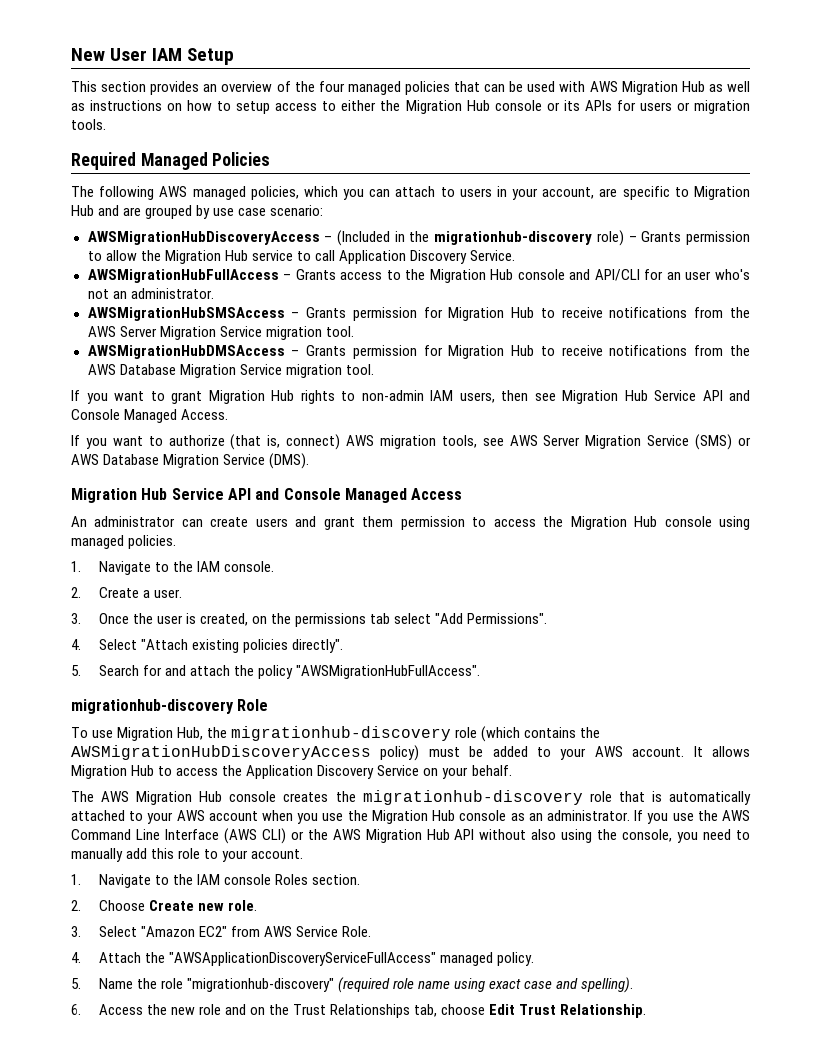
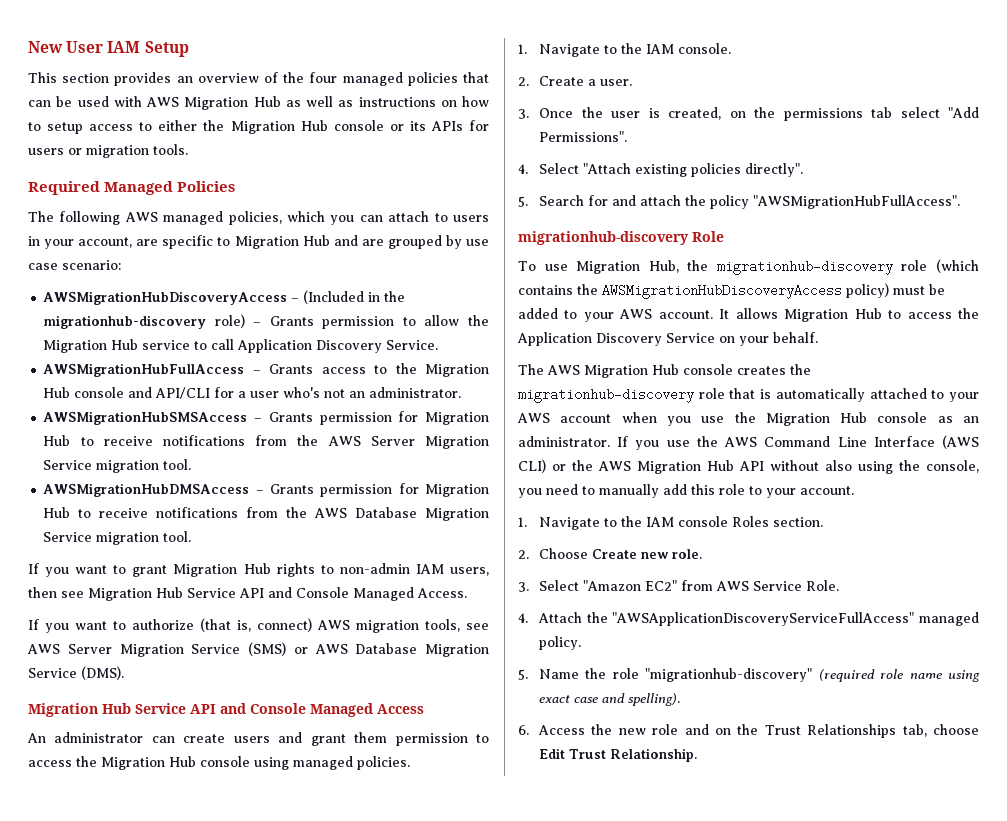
- AWSMigrationHubFullAccess – Grants access to the Migration Hub console and API/CLI for an user who's not an administrator.
+ AWSMigrationHubFullAccess – Grants access to the Migration Hub console and API/CLI for a user who's not an administrator.

